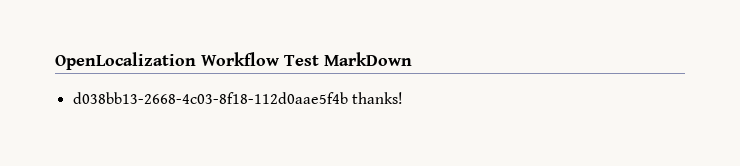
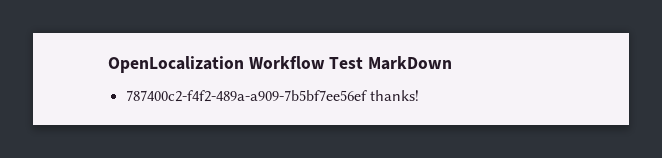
- d038bb13-2668-4c03-8f18-112d0aae5f4b thanks!
+ 787400c2-f4f2-489a-a909-7b5bf7ee56ef thanks!

